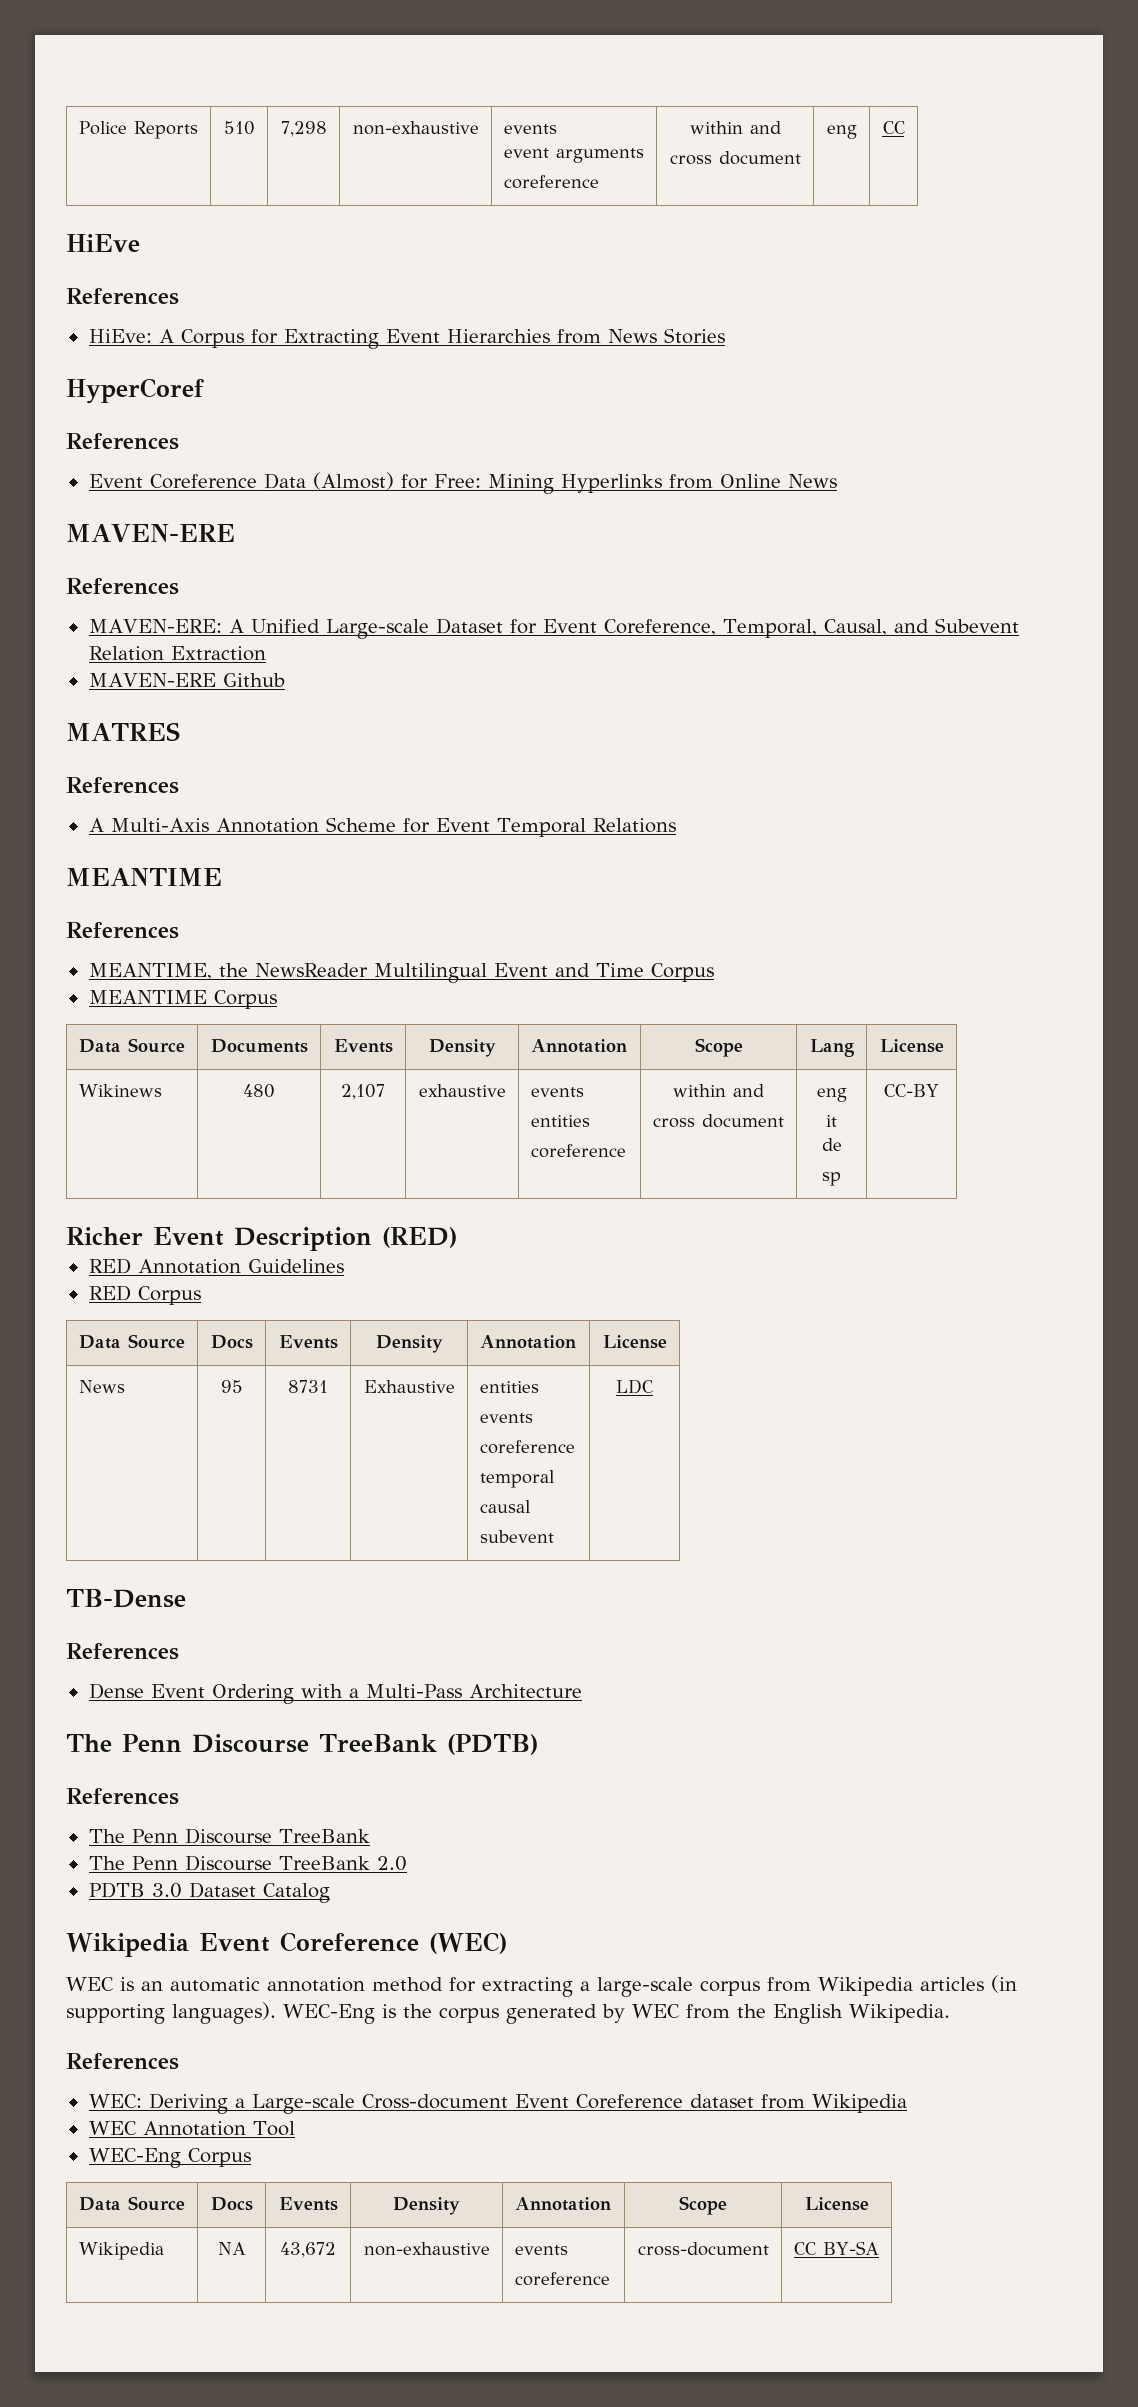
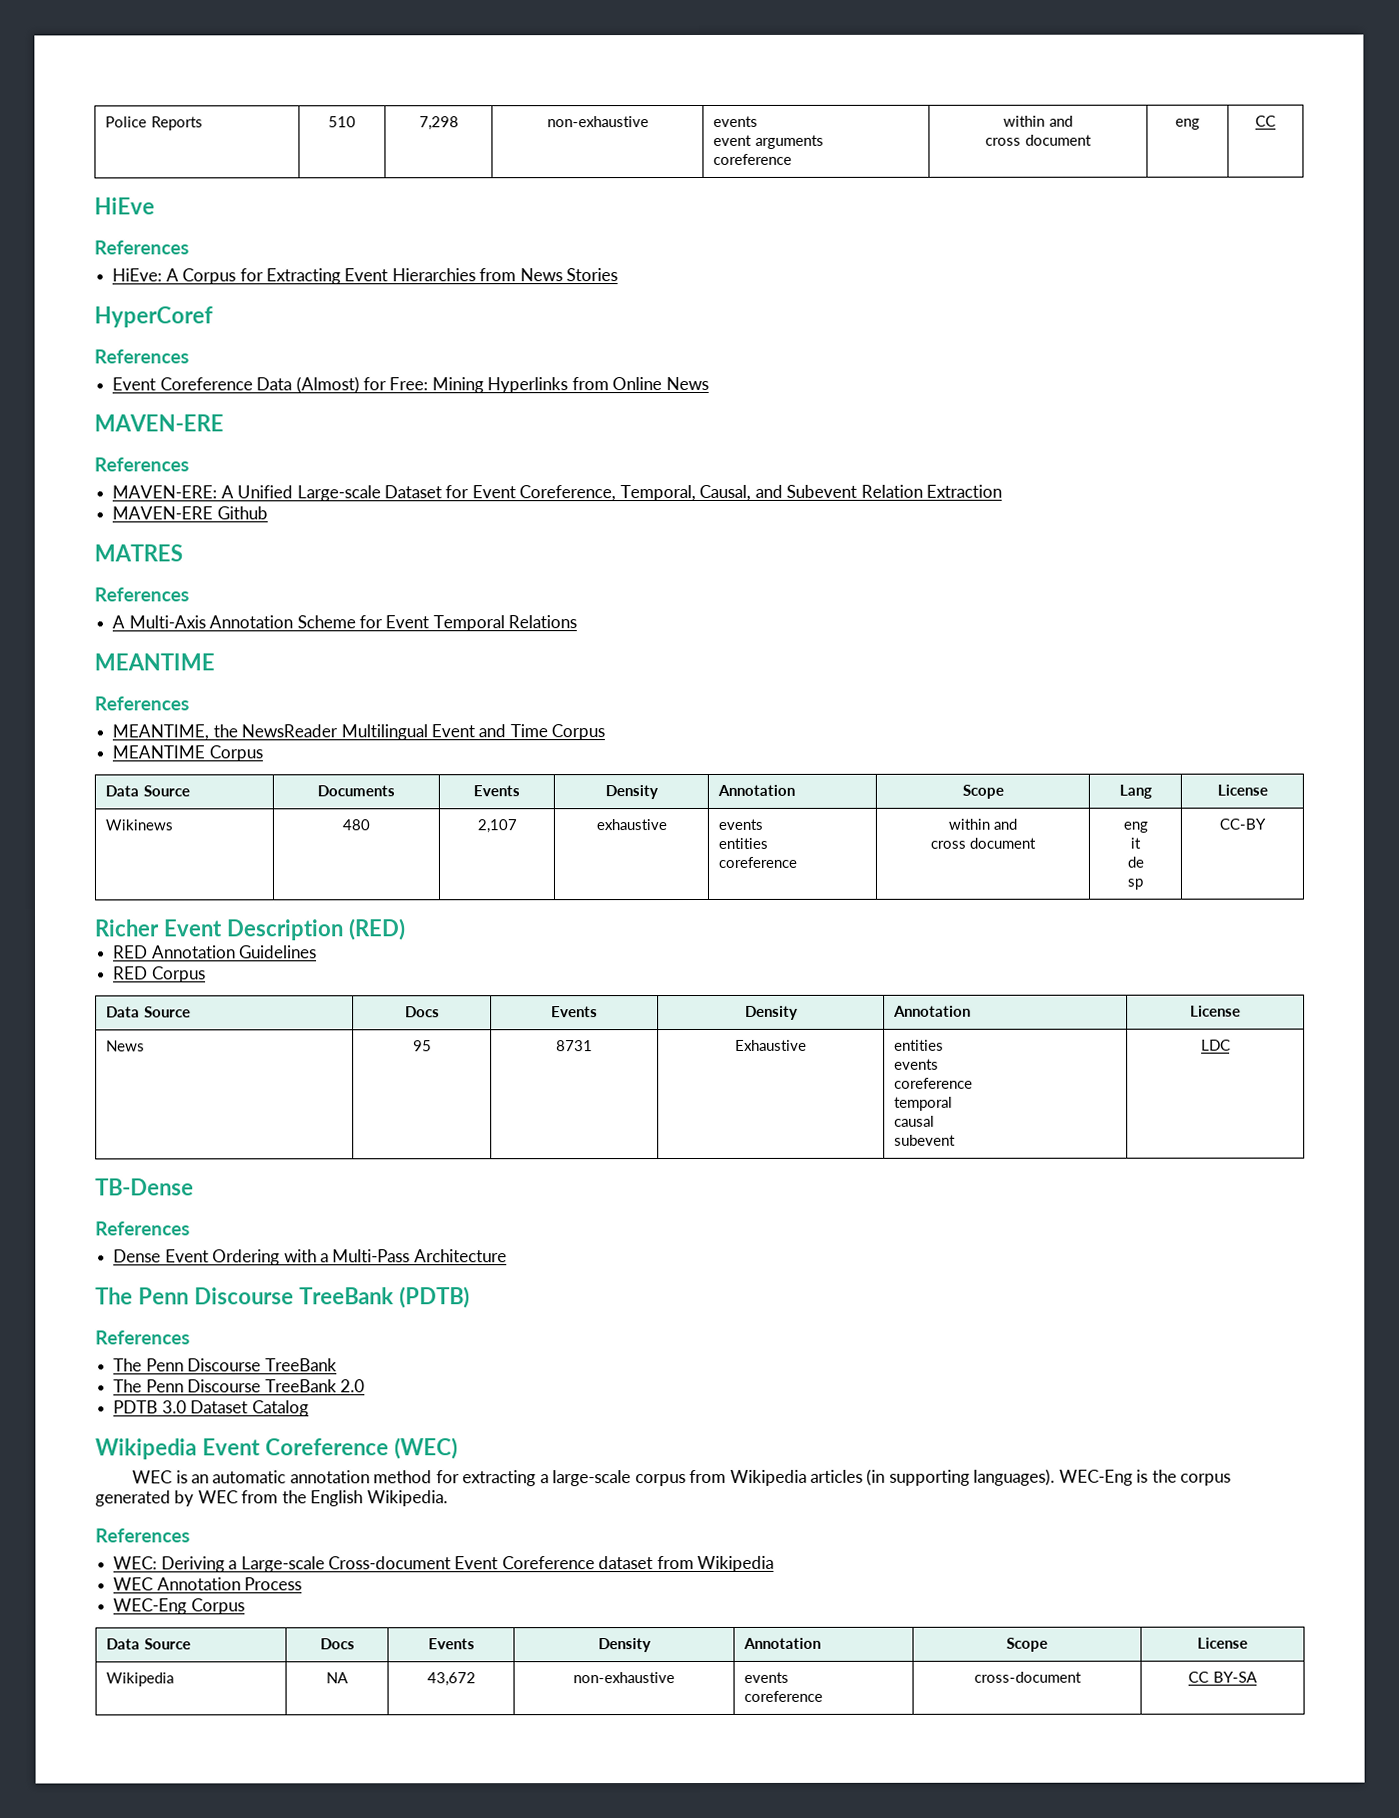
- WEC Annotation Tool
+ WEC Annotation Process

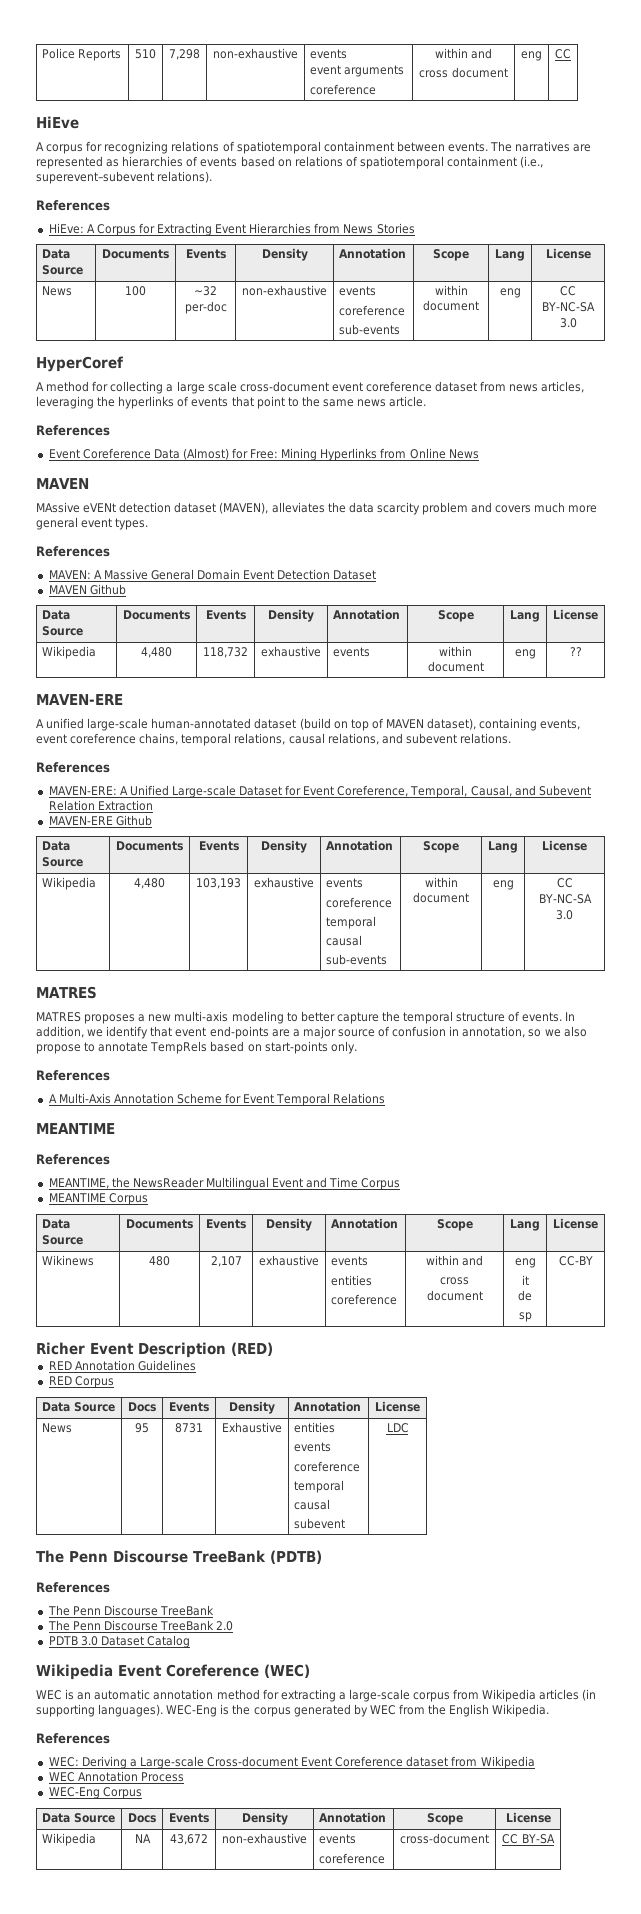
+ A corpus for recognizing relations of spatiotemporal containment between events. The narratives are represented as hierarchies of events based on relations of spatiotemporal containment (i.e., superevent–subevent relations).
  HiEve: A Corpus for Extracting Event Hierarchies from News Stories
+ Data Source | Documents | Events | Density | Annotation | Scope | Lang | License
+ News | 100 | ~32 per-doc | non-exhaustive | events
+ coreference
+ sub-events | within document | eng | CC BY-NC-SA 3.0
  HyperCoref
+ A method for collecting a large scale cross-document event coreference dataset from news articles, leveraging the hyperlinks of events that point to the same news article.
  Event Coreference Data (Almost) for Free: Mining Hyperlinks from Online News
+ MAVEN
+ MAssive eVENt detection dataset (MAVEN), alleviates the data scarcity problem and covers much more general event types.
+ References
+ MAVEN: A Massive General Domain Event Detection Dataset
+ MAVEN Github
+ Data Source | Documents | Events | Density | Annotation | Scope | Lang | License
+ Wikipedia | 4,480 | 118,732 | exhaustive | events | within document | eng | ??
  MAVEN-ERE
+ A unified large-scale human-annotated dataset (build on top of MAVEN dataset), containing events, event coreference chains, temporal relations, causal relations, and subevent relations.
  MAVEN-ERE Github
+ Data Source | Documents | Events | Density | Annotation | Scope | Lang | License
+ Wikipedia | 4,480 | 103,193 | exhaustive | events
+ coreference
+ temporal
+ causal
+ sub-events | within document | eng | CC BY-NC-SA 3.0
  MATRES
+ MATRES proposes a new multi-axis modeling to better capture the temporal structure of events. In addition, we identify that event end-points are a major source of confusion in annotation, so we also propose to annotate TempRels based on start-points only.
- TB-Dense
- References
- Dense Event Ordering with a Multi-Pass Architecture

